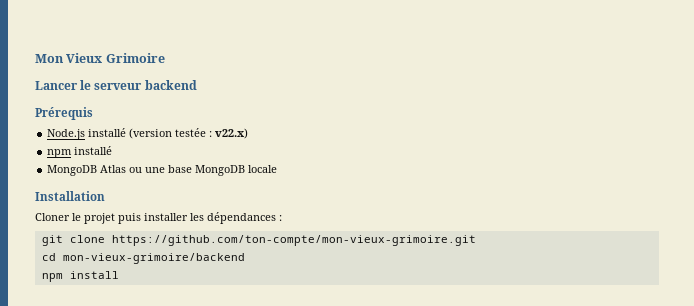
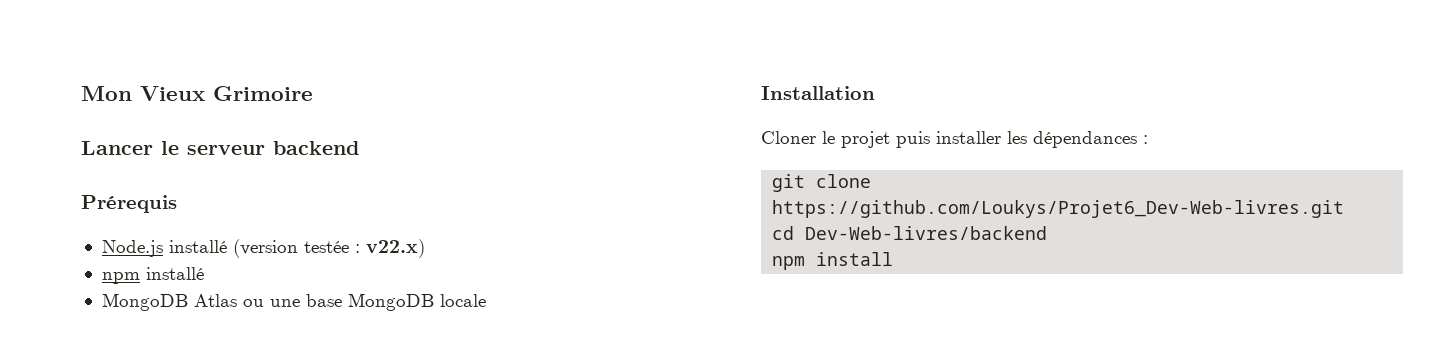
- git clone https://github.com/ton-compte/mon-vieux-grimoire.git
+ git clone https://github.com/Loukys/Projet6_Dev-Web-livres.git
- cd mon-vieux-grimoire/backend
+ cd Dev-Web-livres/backend

